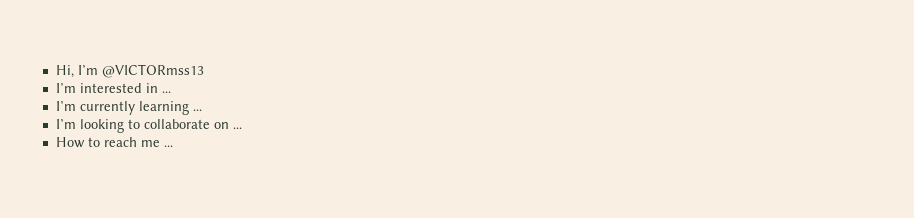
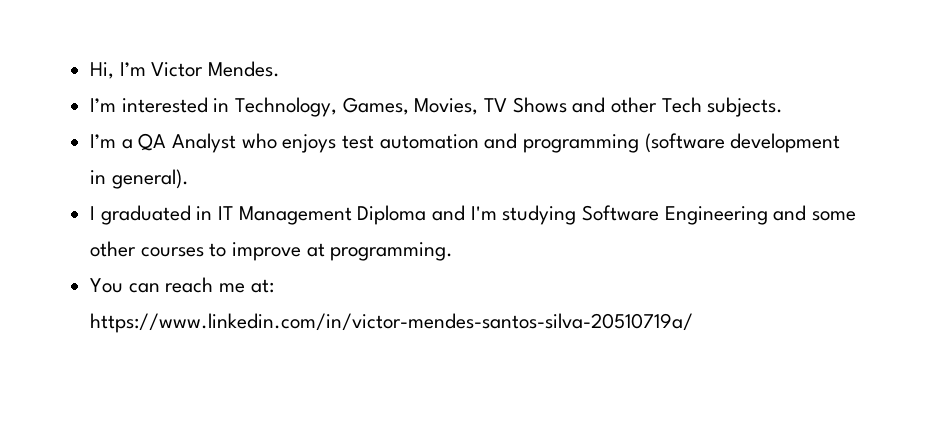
- Hi, I’m @VICTORmss13
+ Hi, I’m Victor Mendes.
- I’m interested in ...
- I’m currently learning ...
- I’m looking to collaborate on ...
- How to reach me ...
+ I’m interested in Technology, Games, Movies, TV Shows and other Tech subjects.
+ I’m a QA Analyst who enjoys test automation and programming (software development in general).
+ I graduated in IT Management Diploma and I'm studying Software Engineering and some other courses to improve at programming.
+ You can reach me at: https://www.linkedin.com/in/victor-mendes-santos-silva-20510719a/

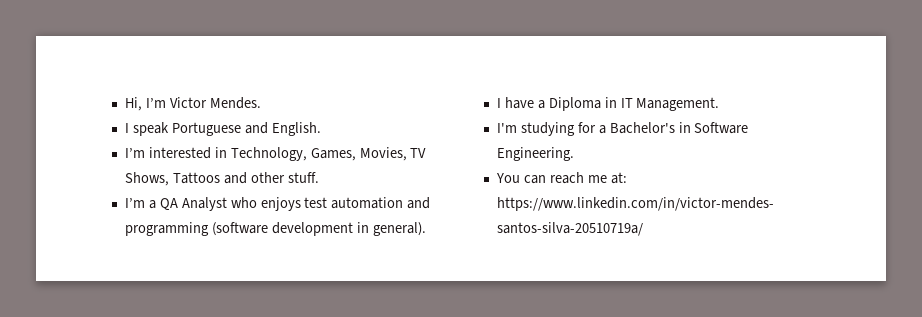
+ I speak Portuguese and English.
- I’m interested in Technology, Games, Movies, TV Shows and other Tech subjects.
+ I’m interested in Technology, Games, Movies, TV Shows, Tattoos and other stuff.
- I graduated in IT Management Diploma and I'm studying Software Engineering and some other courses to improve at programming.
+ I have a Diploma in IT Management.
+ I'm studying for a Bachelor's in Software Engineering.

